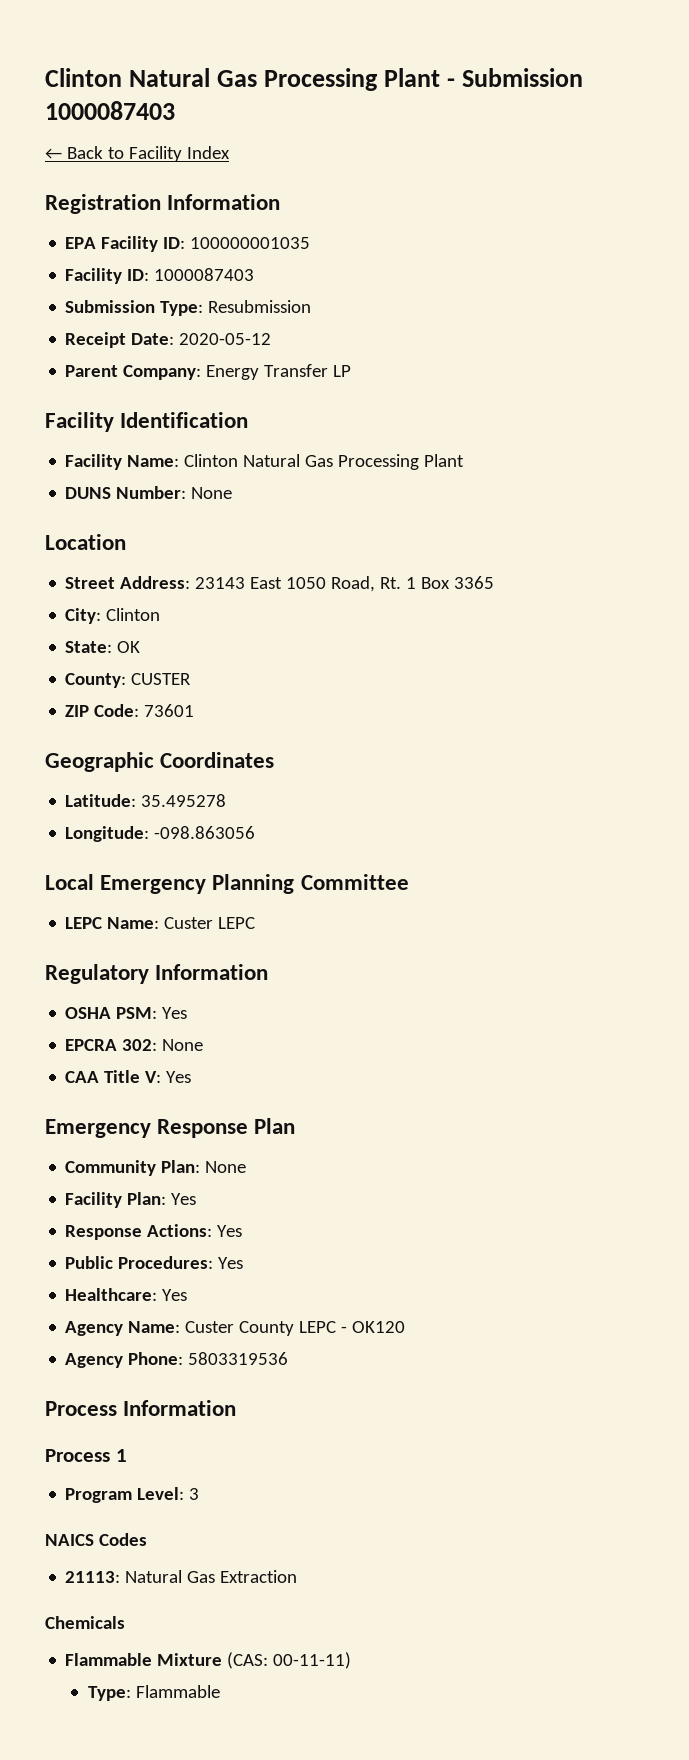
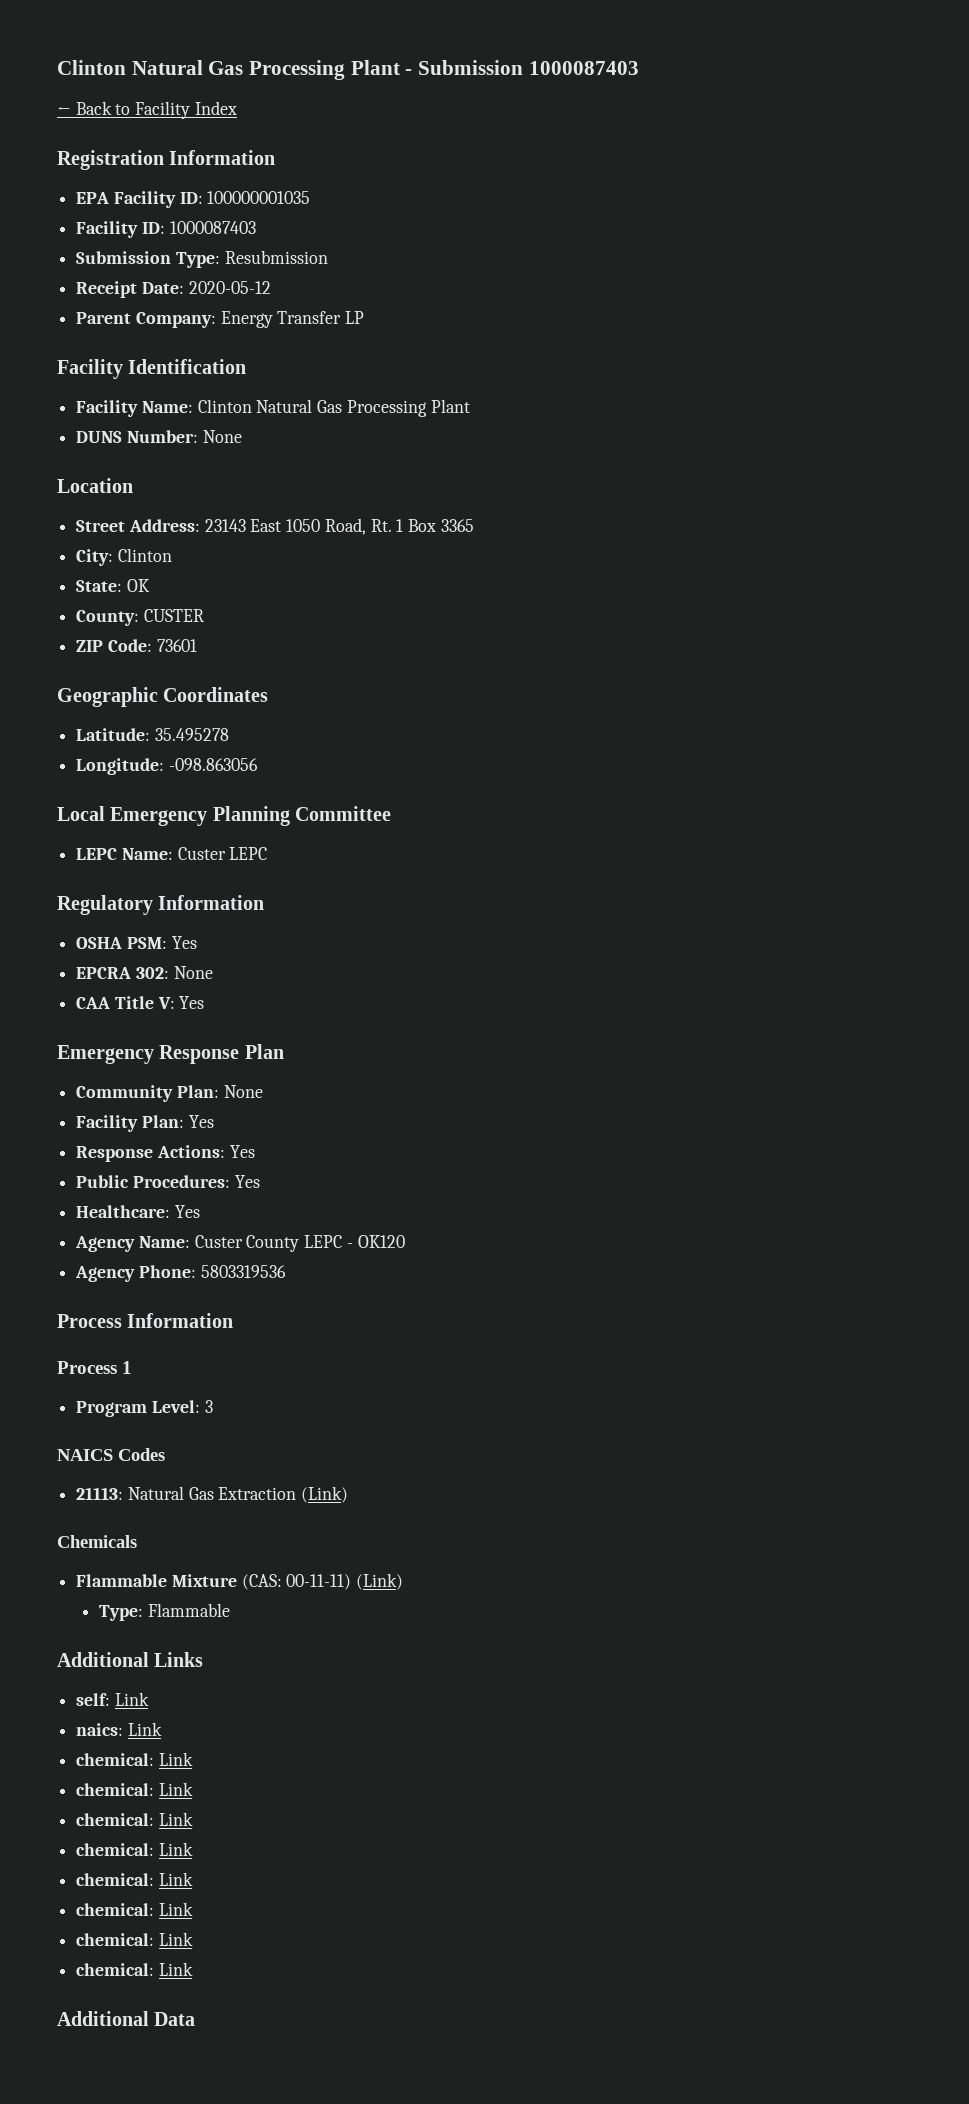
- 21113: Natural Gas Extraction
+ 21113: Natural Gas Extraction (Link)
- Flammable Mixture (CAS: 00-11-11)
+ Flammable Mixture (CAS: 00-11-11) (Link)
+ Additional Links
+ self: Link
+ naics: Link
+ chemical: Link
+ chemical: Link
+ chemical: Link
+ chemical: Link
+ chemical: Link
+ chemical: Link
+ chemical: Link
+ chemical: Link
+ Additional Data

